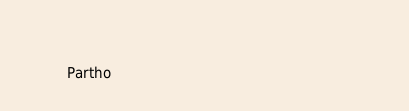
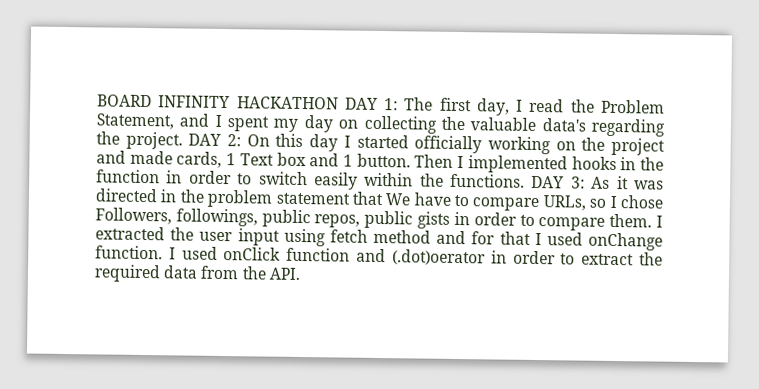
- Partho
+ BOARD INFINITY HACKATHON DAY 1: The first day, I read the Problem Statement, and I spent my day on collecting the valuable data's regarding the project. DAY 2: On this day I started officially working on the project and made cards, 1 Text box and 1 button. Then I implemented hooks in the function in order to switch easily within the functions. DAY 3: As it was directed in the problem statement that We have to compare URLs, so I chose Followers, followings, public repos, public gists in order to compare them. I extracted the user input using fetch method and for that I used onChange function. I used onClick function and (.dot)oerator in order to extract the required data from the API.

